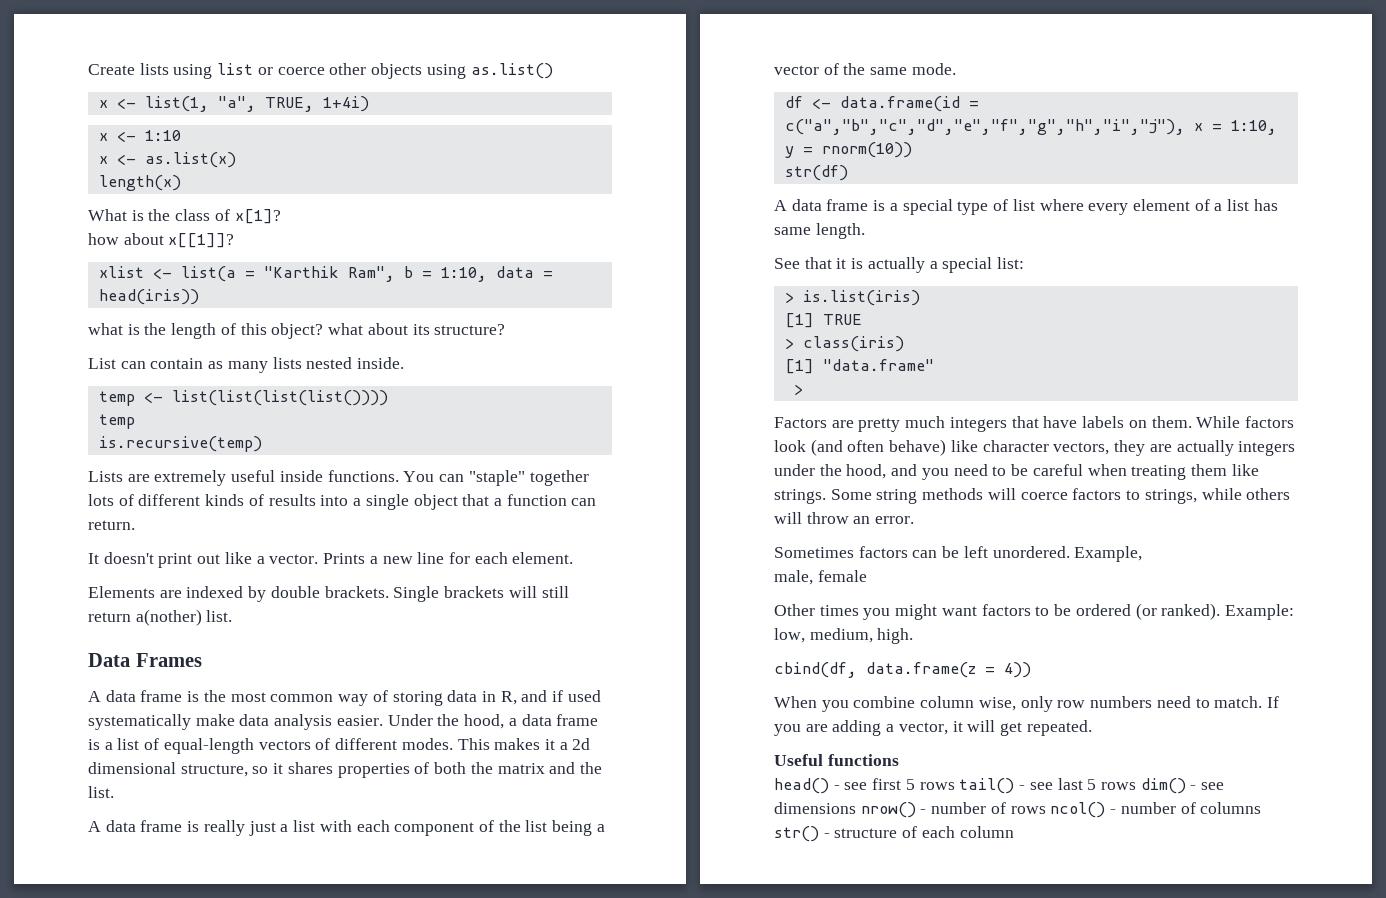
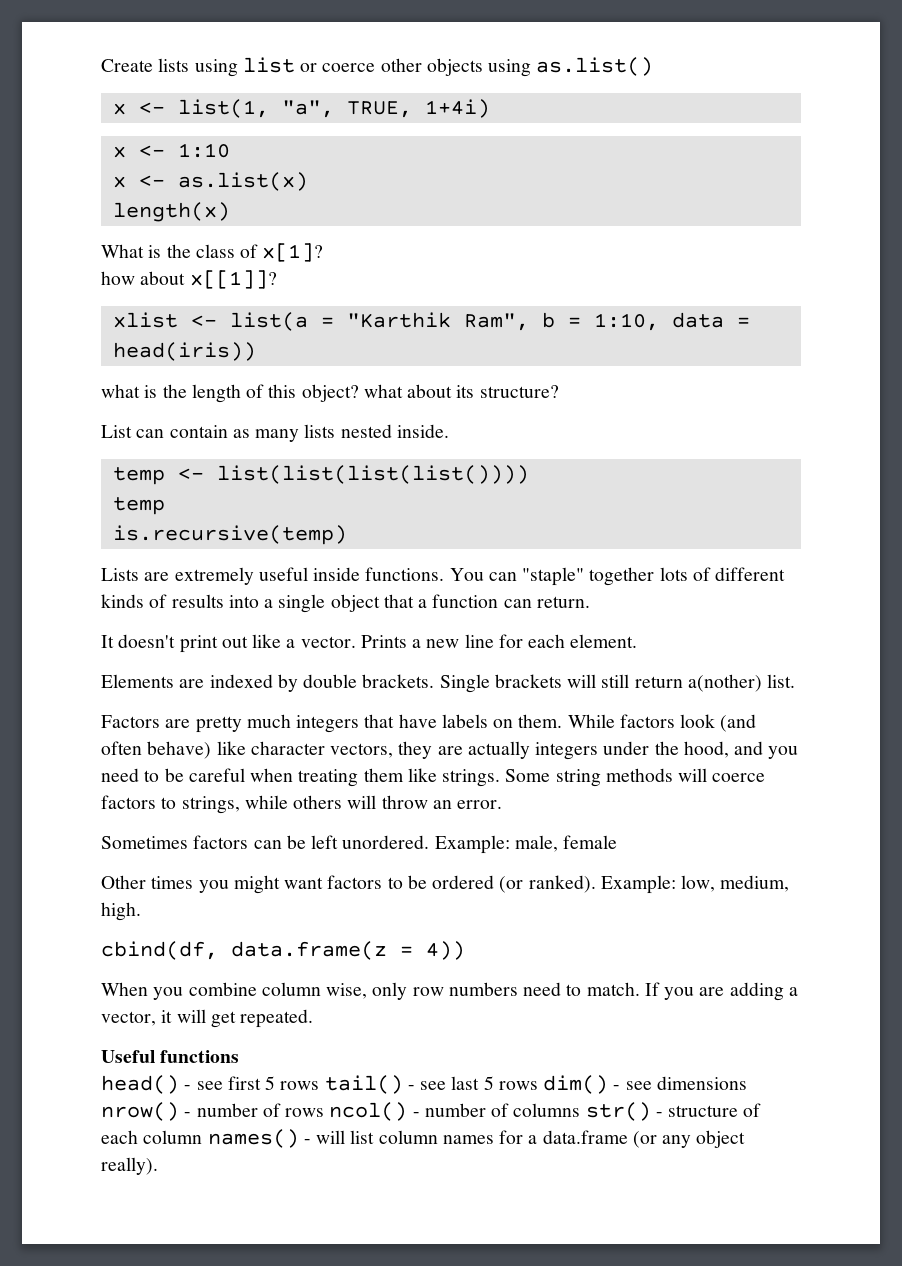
- Data Frames
- A data frame is the most common way of storing data in R, and if used systematically make data analysis easier. Under the hood, a data frame is a list of equal-length vectors of different modes. This makes it a 2d dimensional structure, so it shares properties of both the matrix and the list.
- A data frame is really just a list with each component of the list being a vector of the same mode.
- df <- data.frame(id = c("a","b","c","d","e","f","g","h","i","j"), x = 1:10, y = rnorm(10))
- str(df)
- A data frame is a special type of list where every element of a list has same length.
- See that it is actually a special list:
- > is.list(iris)
- [1] TRUE
- > class(iris)
- [1] "data.frame"
- >
- Example,
- male, female
+ Example: male, female
- head() - see first 5 rows tail() - see last 5 rows dim() - see dimensions nrow() - number of rows ncol() - number of columns str() - structure of each column
+ head() - see first 5 rows tail() - see last 5 rows dim() - see dimensions nrow() - number of rows ncol() - number of columns str() - structure of each column names() - will list column names for a data.frame (or any object really).

